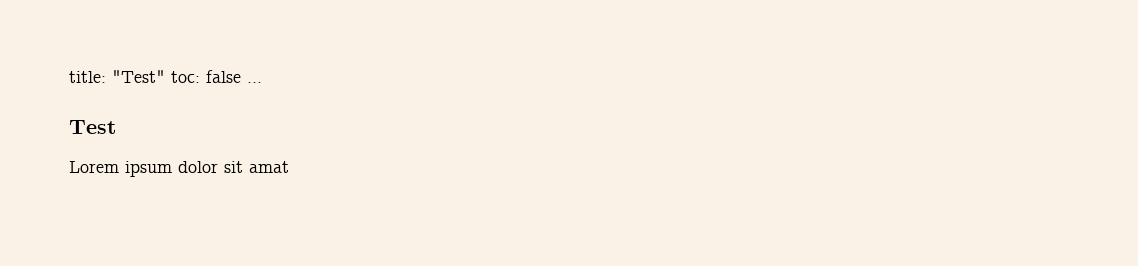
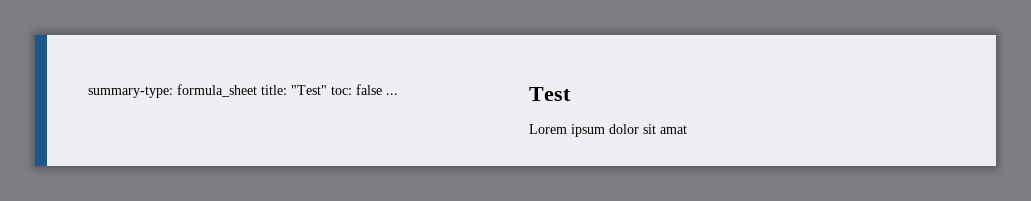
- title: "Test" toc: false ...
+ summary-type: formula_sheet title: "Test" toc: false ...

